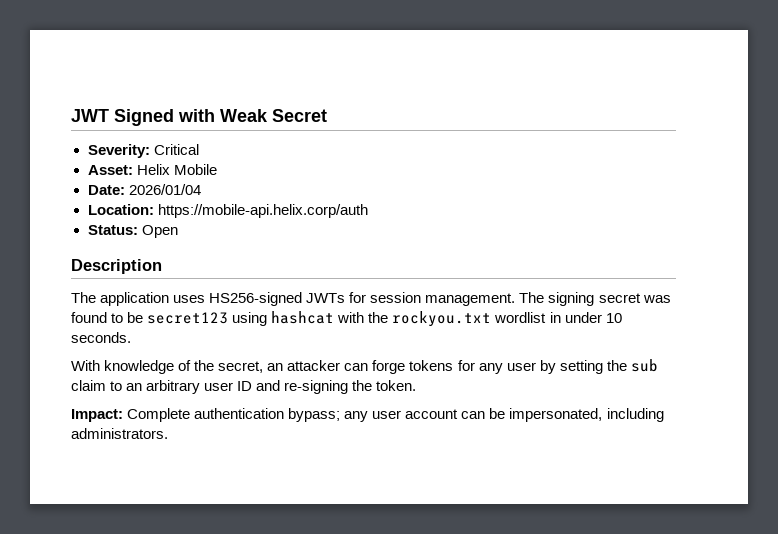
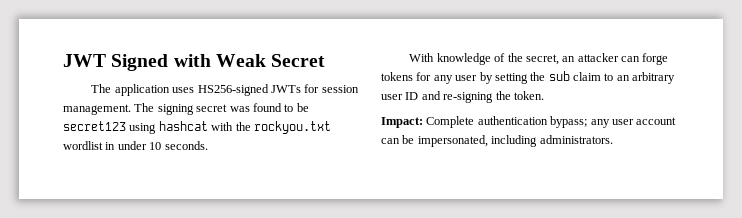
- Severity: Critical
- Asset: Helix Mobile
- Date: 2026/01/04
- Location: https://mobile-api.helix.corp/auth
- Status: Open
- Description

